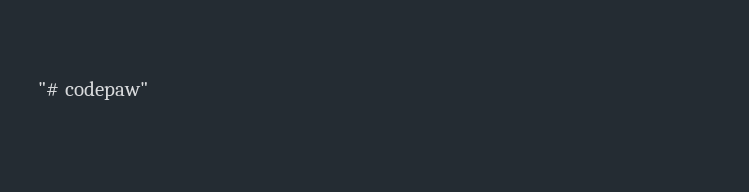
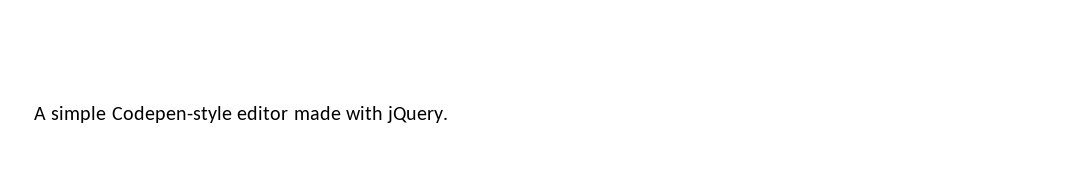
- "# codepaw"
+ A simple Codepen-style editor made with jQuery.

